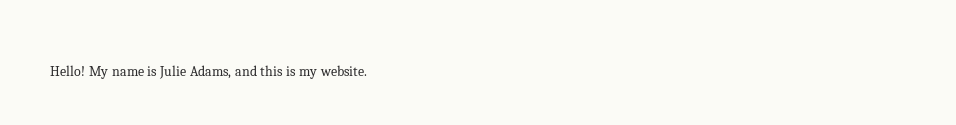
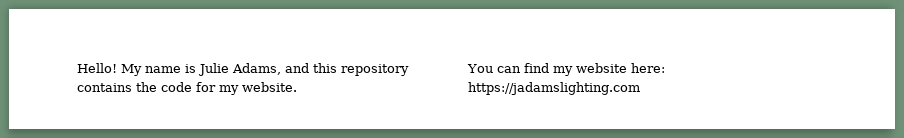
- My name is Julie Adams, and this is my website.
+ My name is Julie Adams, and this repository contains the code for my website.
+ You can find my website here: https://jadamslighting.com

